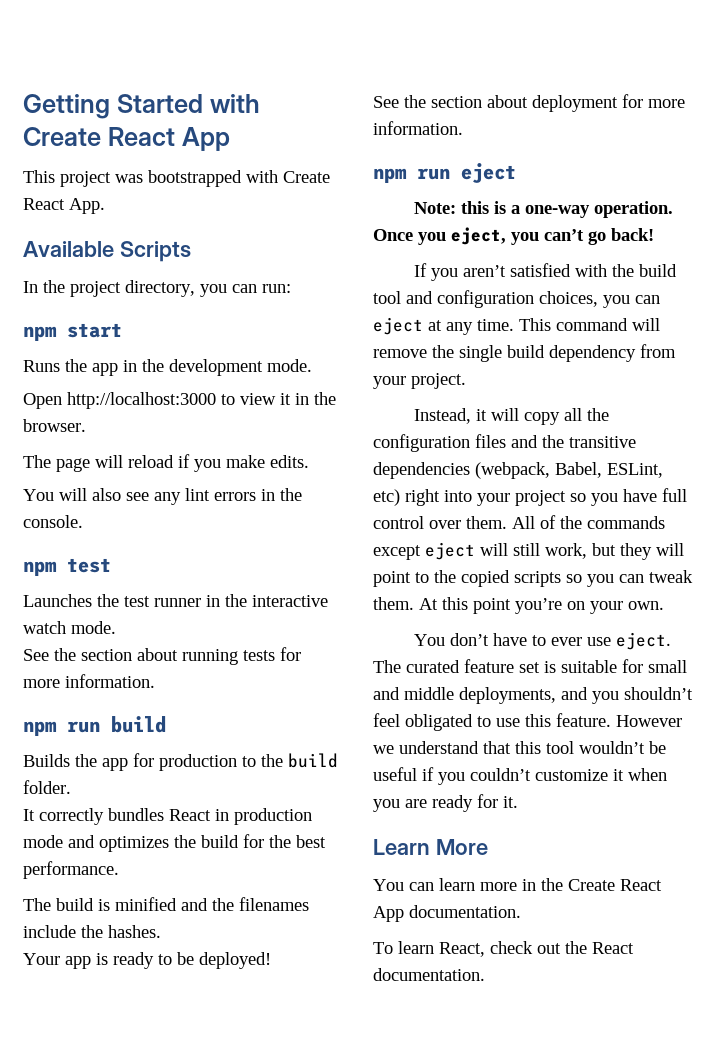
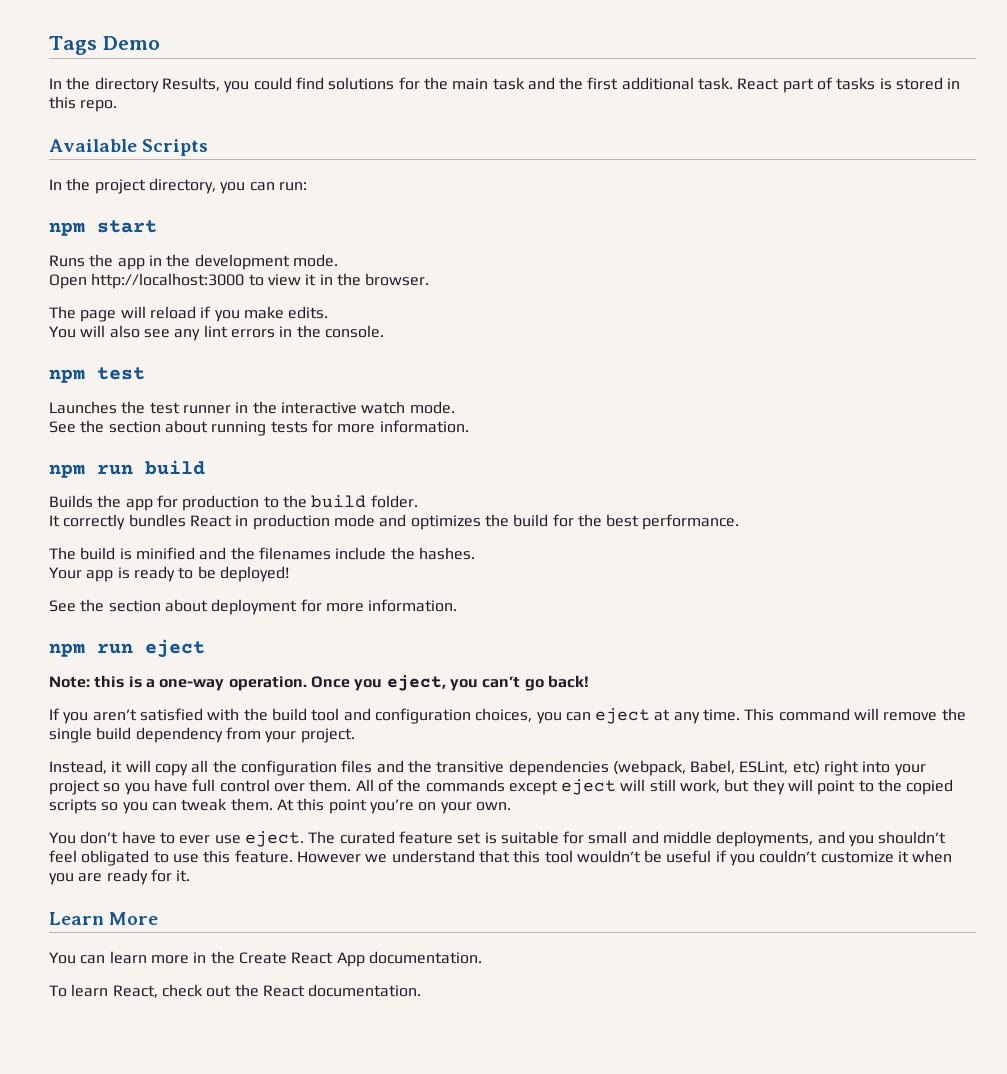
- Getting Started with Create React App
- This project was bootstrapped with Create React App.
+ Tags Demo
+ In the directory Results, you could find solutions for the main task and the first additional task. React part of tasks is stored in this repo.

